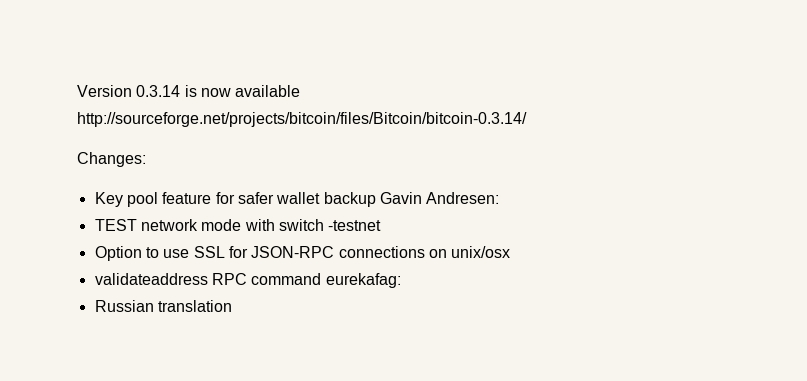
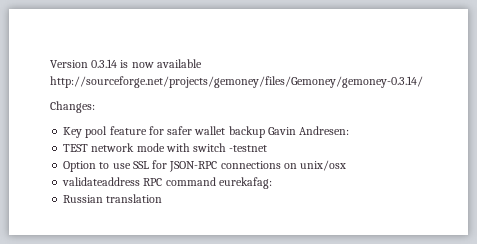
- Version 0.3.14 is now available http://sourceforge.net/projects/bitcoin/files/Bitcoin/bitcoin-0.3.14/
+ Version 0.3.14 is now available http://sourceforge.net/projects/gemoney/files/Gemoney/gemoney-0.3.14/

